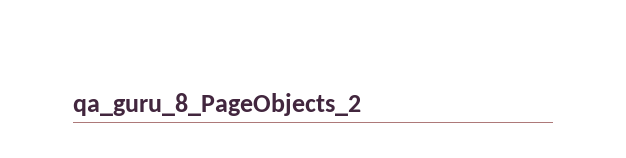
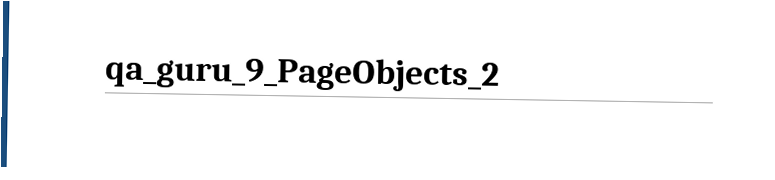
- qa_guru_8_PageObjects_2
+ qa_guru_9_PageObjects_2

